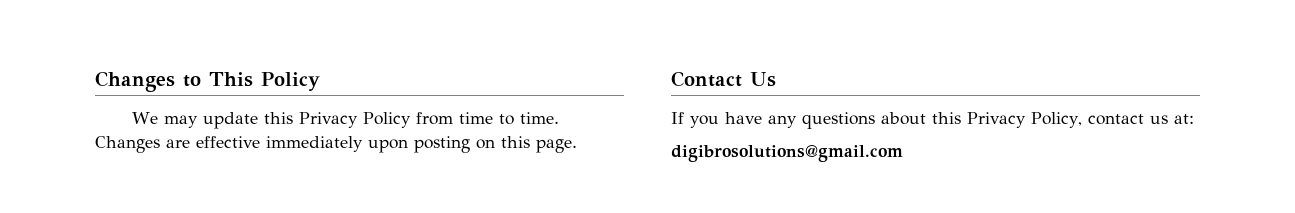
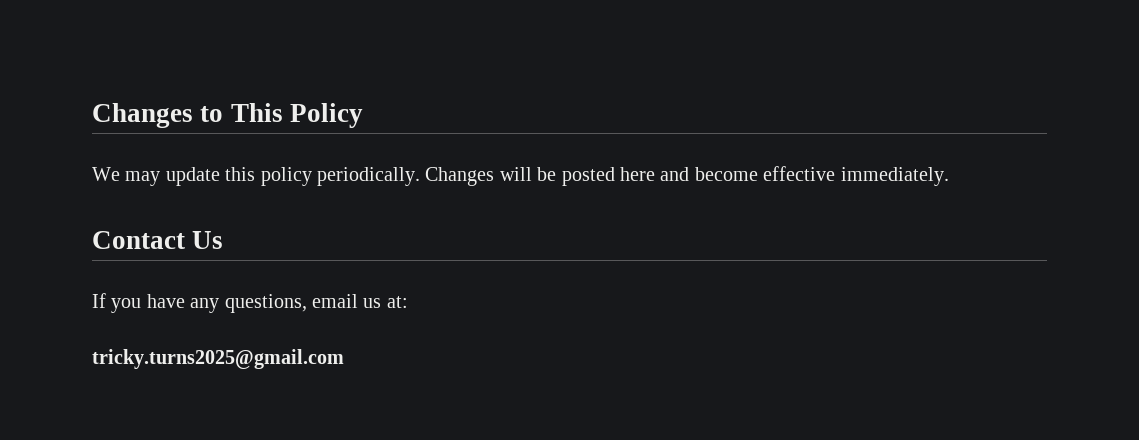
- We may update this Privacy Policy from time to time. Changes are effective immediately upon posting on this page.
+ We may update this policy periodically. Changes will be posted here and become effective immediately.
- If you have any questions about this Privacy Policy, contact us at:
+ If you have any questions, email us at:
- digibrosolutions@gmail.com
+ tricky.turns2025@gmail.com

